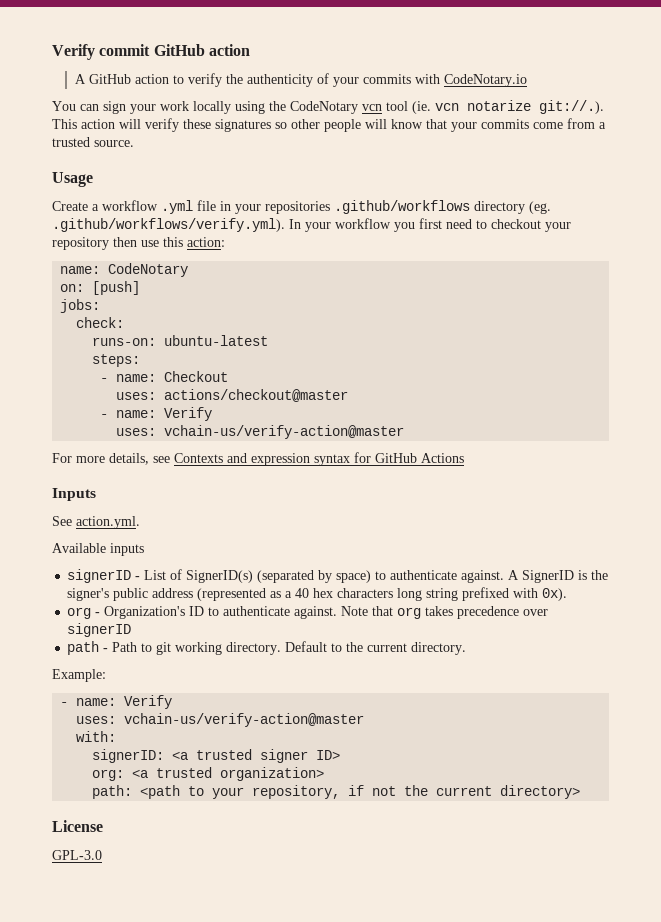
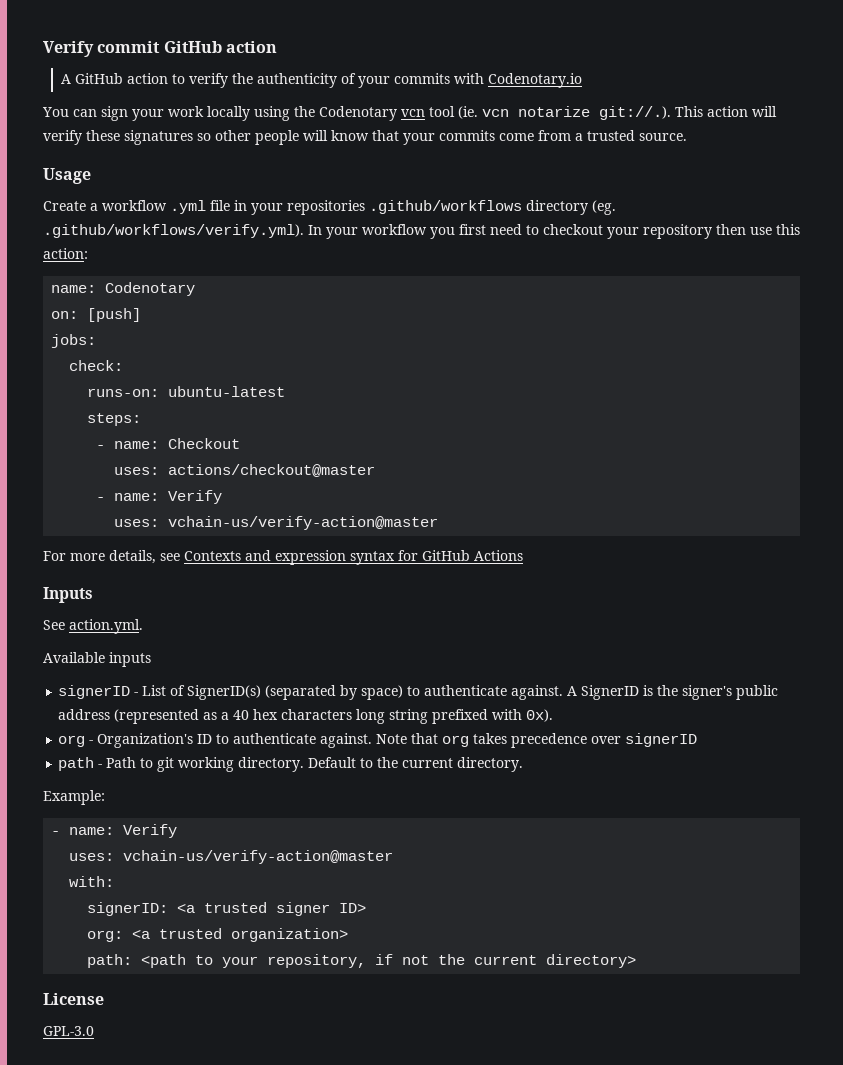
- A GitHub action to verify the authenticity of your commits with CodeNotary.io
+ A GitHub action to verify the authenticity of your commits with Codenotary.io
- You can sign your work locally using the CodeNotary vcn tool (ie. vcn notarize git://.). This action will verify these signatures so other people will know that your commits come from a trusted source.
+ You can sign your work locally using the Codenotary vcn tool (ie. vcn notarize git://.). This action will verify these signatures so other people will know that your commits come from a trusted source.
- name: CodeNotary
+ name: Codenotary

